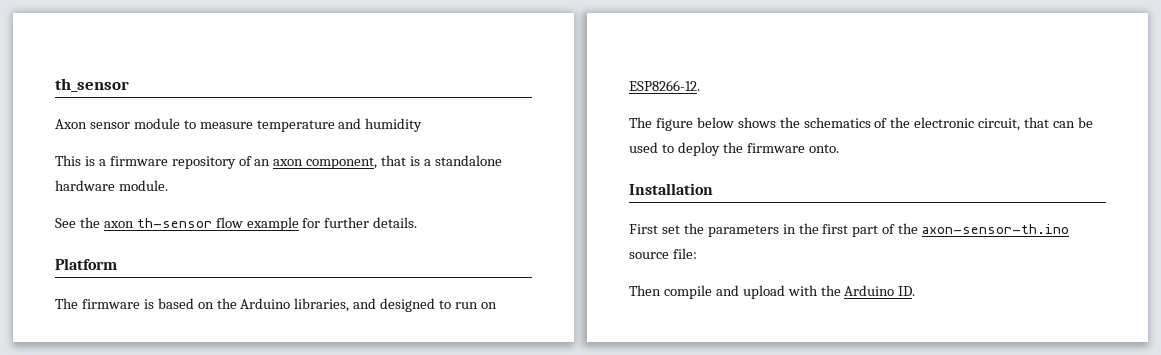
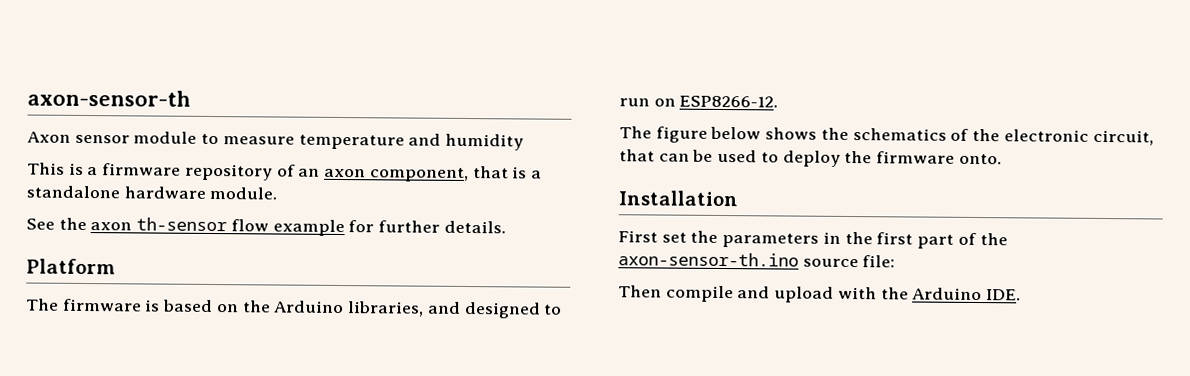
- th_sensor
+ axon-sensor-th
- Then compile and upload with the Arduino ID.
+ Then compile and upload with the Arduino IDE.

